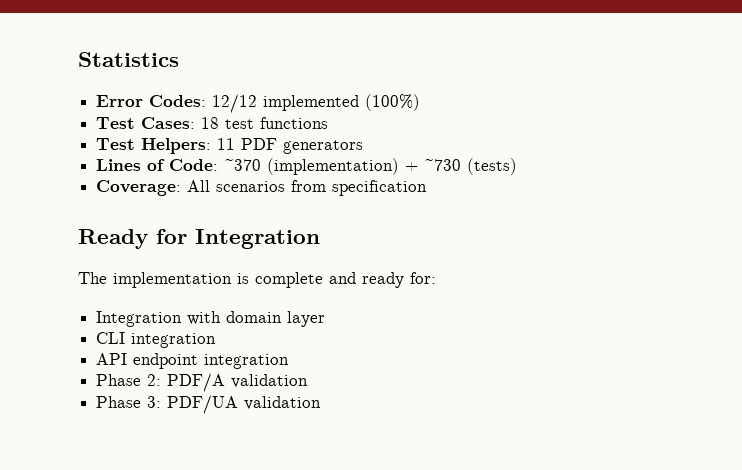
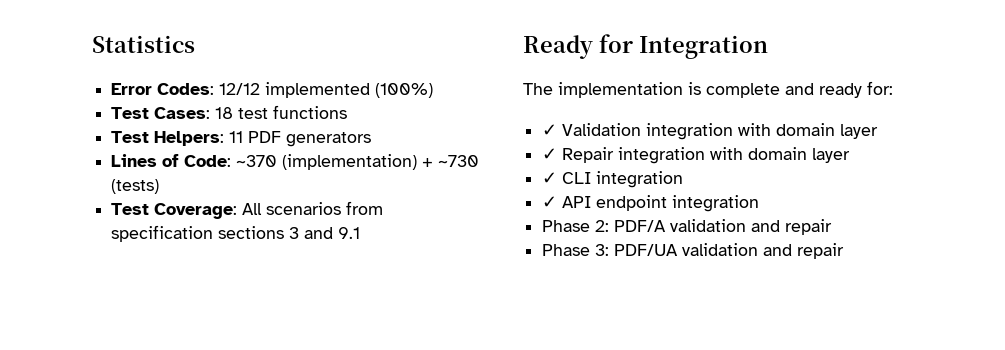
- Coverage: All scenarios from specification
+ Test Coverage: All scenarios from specification sections 3 and 9.1
- Integration with domain layer
- CLI integration
+ ✓ Validation integration with domain layer
+ ✓ Repair integration with domain layer
+ ✓ CLI integration
- API endpoint integration
+ ✓ API endpoint integration
- Phase 2: PDF/A validation
+ Phase 2: PDF/A validation and repair
- Phase 3: PDF/UA validation
+ Phase 3: PDF/UA validation and repair

